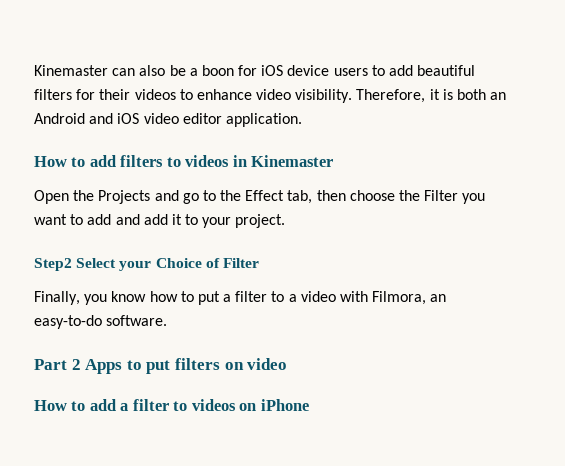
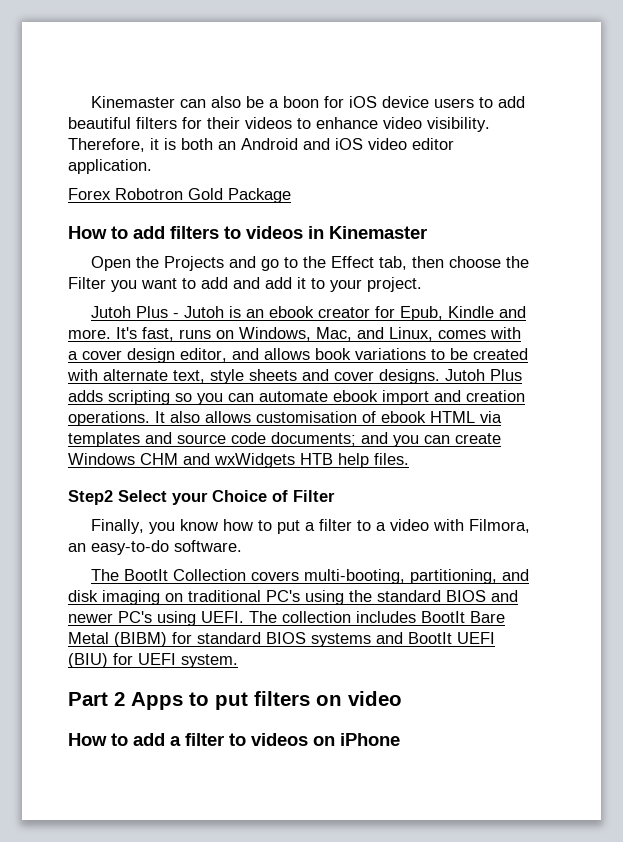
+ Forex Robotron Gold Package
+ Jutoh Plus - Jutoh is an ebook creator for Epub, Kindle and more. It's fast, runs on Windows, Mac, and Linux, comes with a cover design editor, and allows book variations to be created with alternate text, style sheets and cover designs. Jutoh Plus adds scripting so you can automate ebook import and creation operations. It also allows customisation of ebook HTML via templates and source code documents; and you can create Windows CHM and wxWidgets HTB help files.
+ The BootIt Collection covers multi-booting, partitioning, and disk imaging on traditional PC's using the standard BIOS and newer PC's using UEFI. The collection includes BootIt Bare Metal (BIBM) for standard BIOS systems and BootIt UEFI (BIU) for UEFI system.

